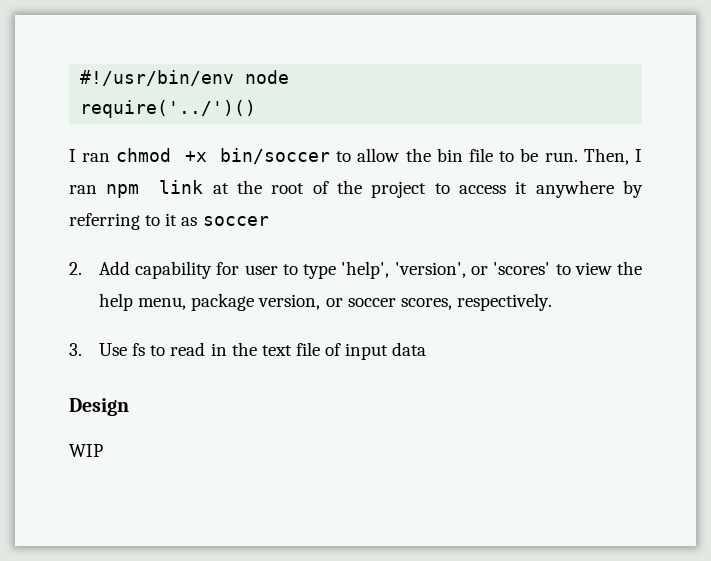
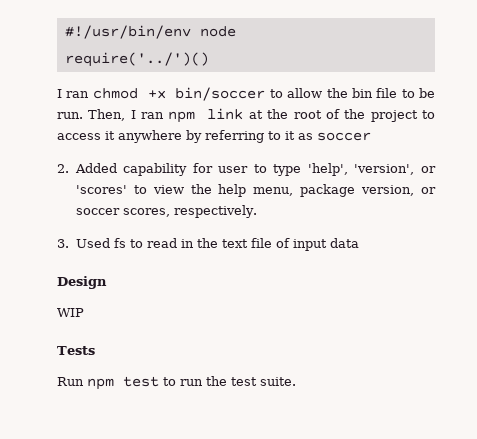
- 2. Add capability for user to type 'help', 'version', or 'scores' to view the help menu, package version, or soccer scores, respectively.
+ 2. Added capability for user to type 'help', 'version', or 'scores' to view the help menu, package version, or soccer scores, respectively.
- 3. Use fs to read in the text file of input data
+ 3. Used fs to read in the text file of input data
+ Tests
+ Run npm test to run the test suite.

